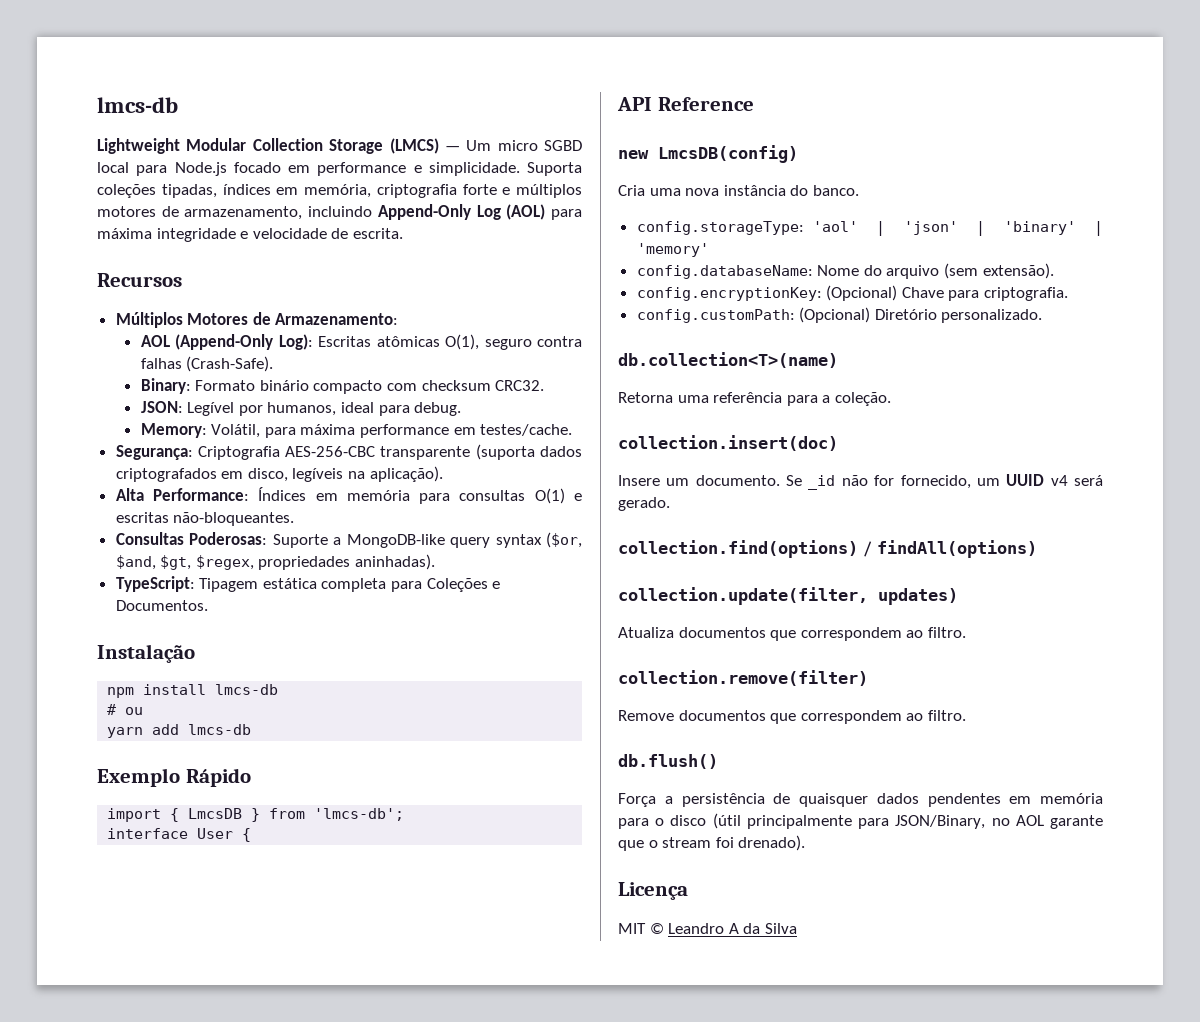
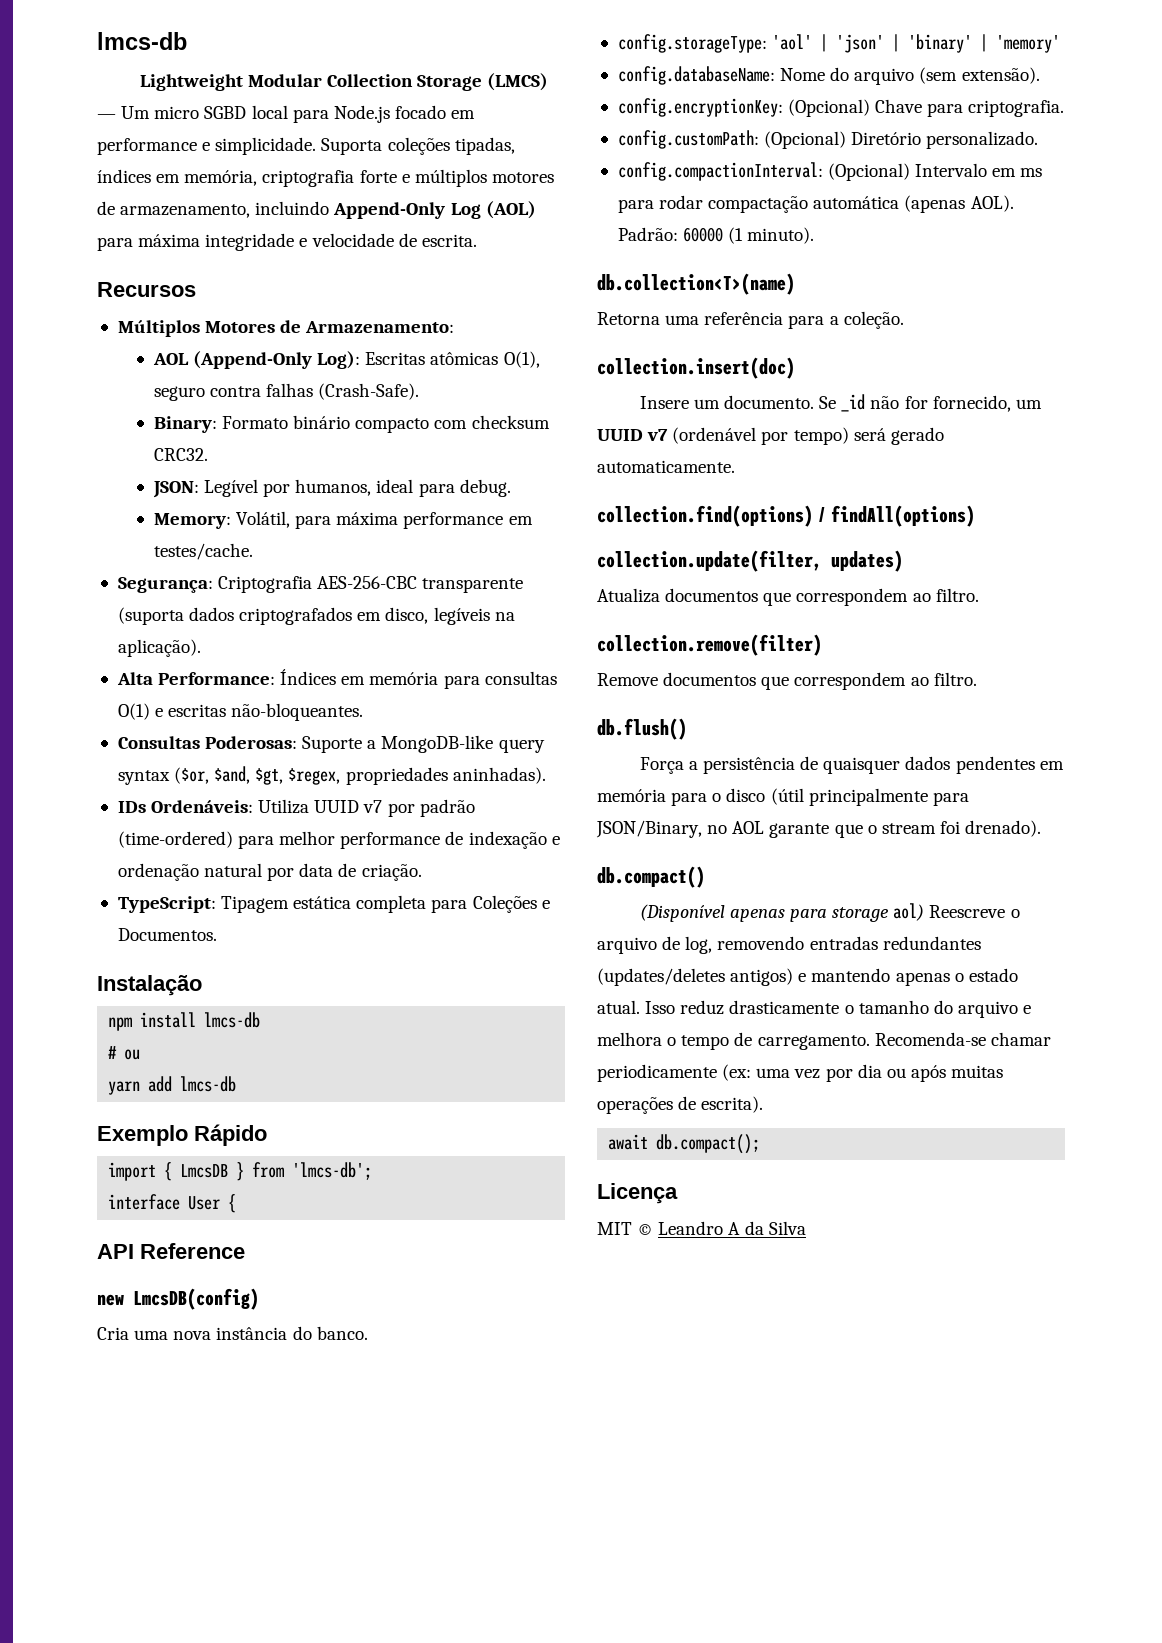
+ IDs Ordenáveis: Utiliza UUID v7 por padrão (time-ordered) para melhor performance de indexação e ordenação natural por data de criação.
+ config.compactionInterval: (Opcional) Intervalo em ms para rodar compactação automática (apenas AOL). Padrão: 60000 (1 minuto).
- Se _id não for fornecido, um UUID v4 será gerado.
+ Se _id não for fornecido, um UUID v7 (ordenável por tempo) será gerado automaticamente.
+ db.compact()
+ (Disponível apenas para storage aol) Reescreve o arquivo de log, removendo entradas redundantes (updates/deletes antigos) e mantendo apenas o estado atual. Isso reduz drasticamente o tamanho do arquivo e melhora o tempo de carregamento. Recomenda-se chamar periodicamente (ex: uma vez por dia ou após muitas operações de escrita).
+ await db.compact();

